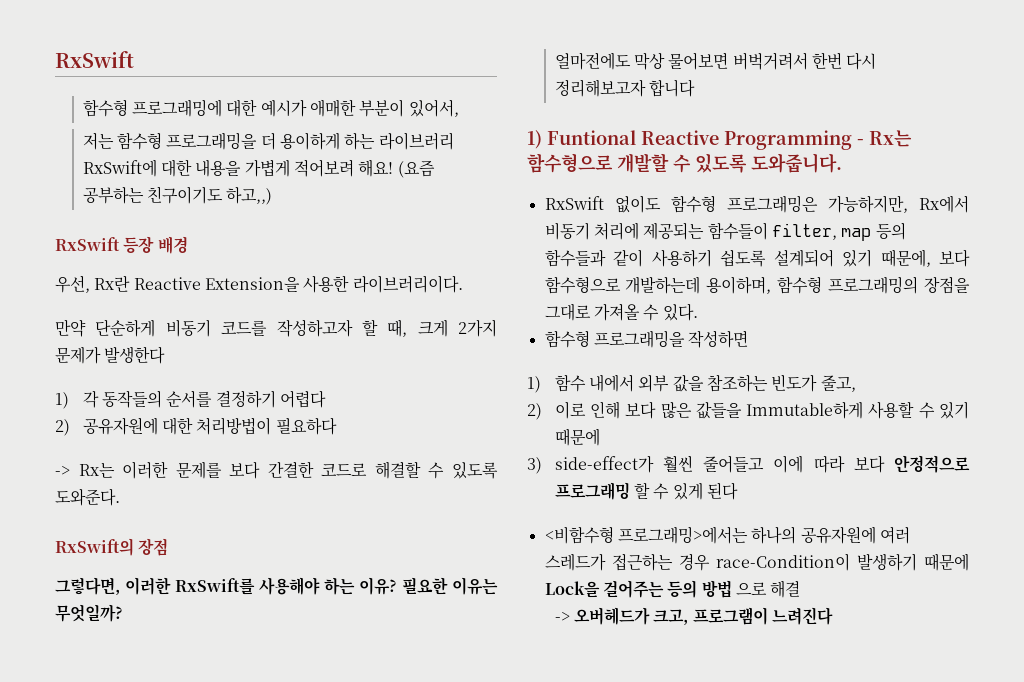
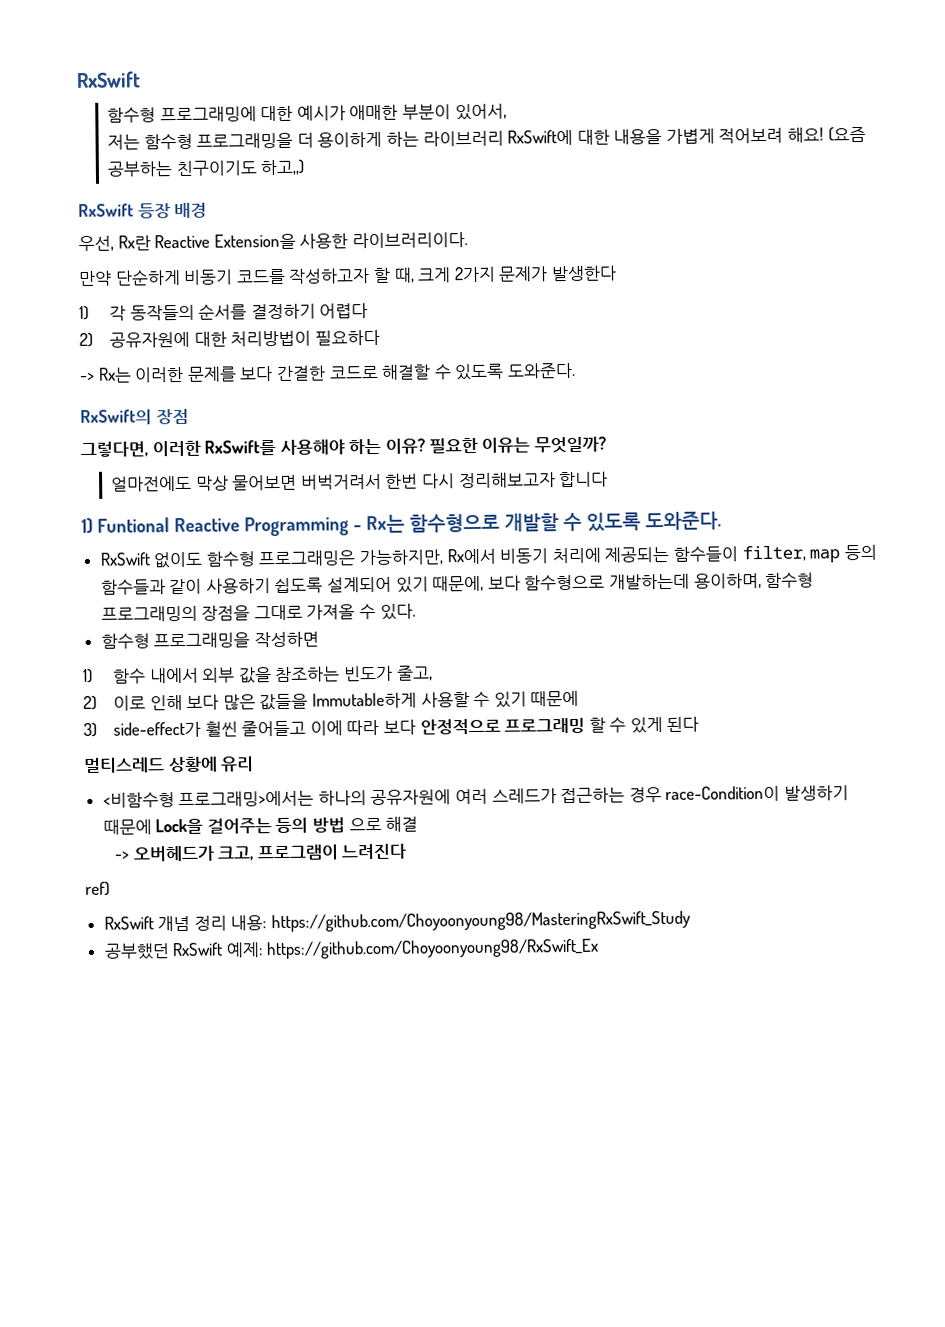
- 1) Funtional Reactive Programming - Rx는 함수형으로 개발할 수 있도록 도와줍니다.
+ 1) Funtional Reactive Programming - Rx는 함수형으로 개발할 수 있도록 도와준다.
+ 멀티스레드 상황에 유리
+ ref)
+ RxSwift 개념 정리 내용: https://github.com/Choyoonyoung98/MasteringRxSwift_Study
+ 공부했던 RxSwift 예제: https://github.com/Choyoonyoung98/RxSwift_Ex

